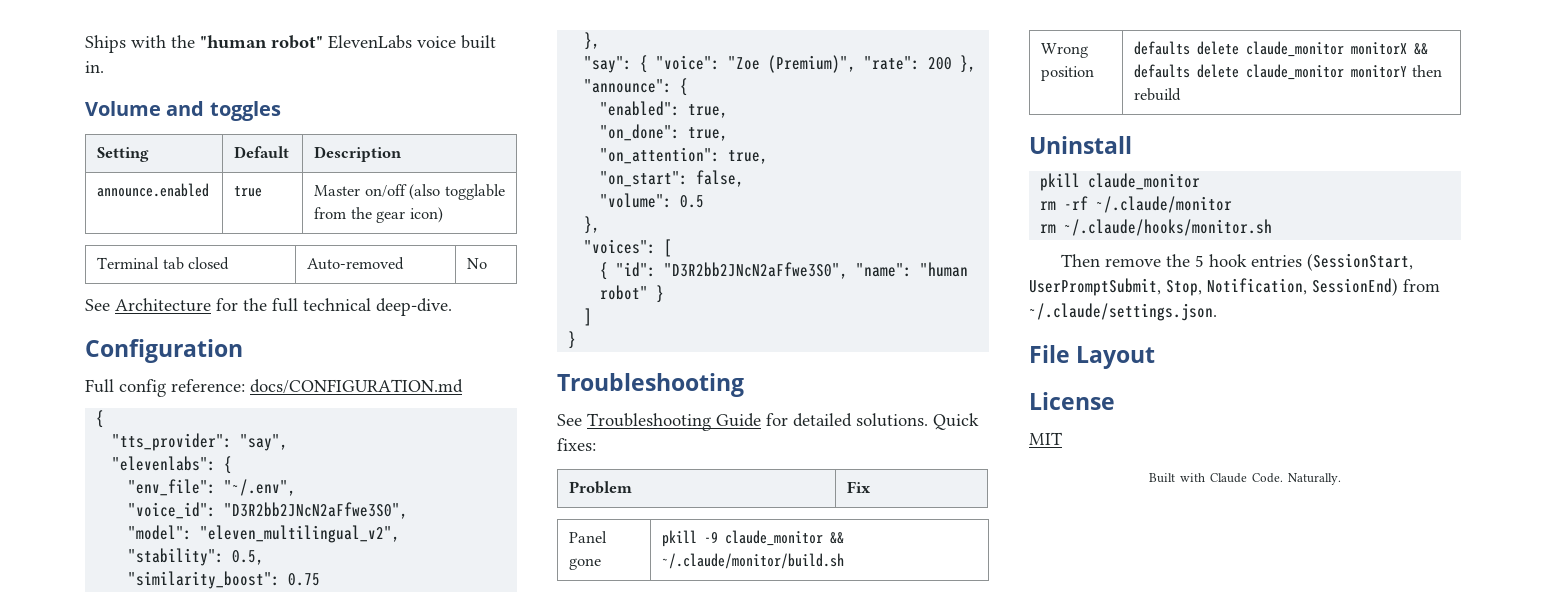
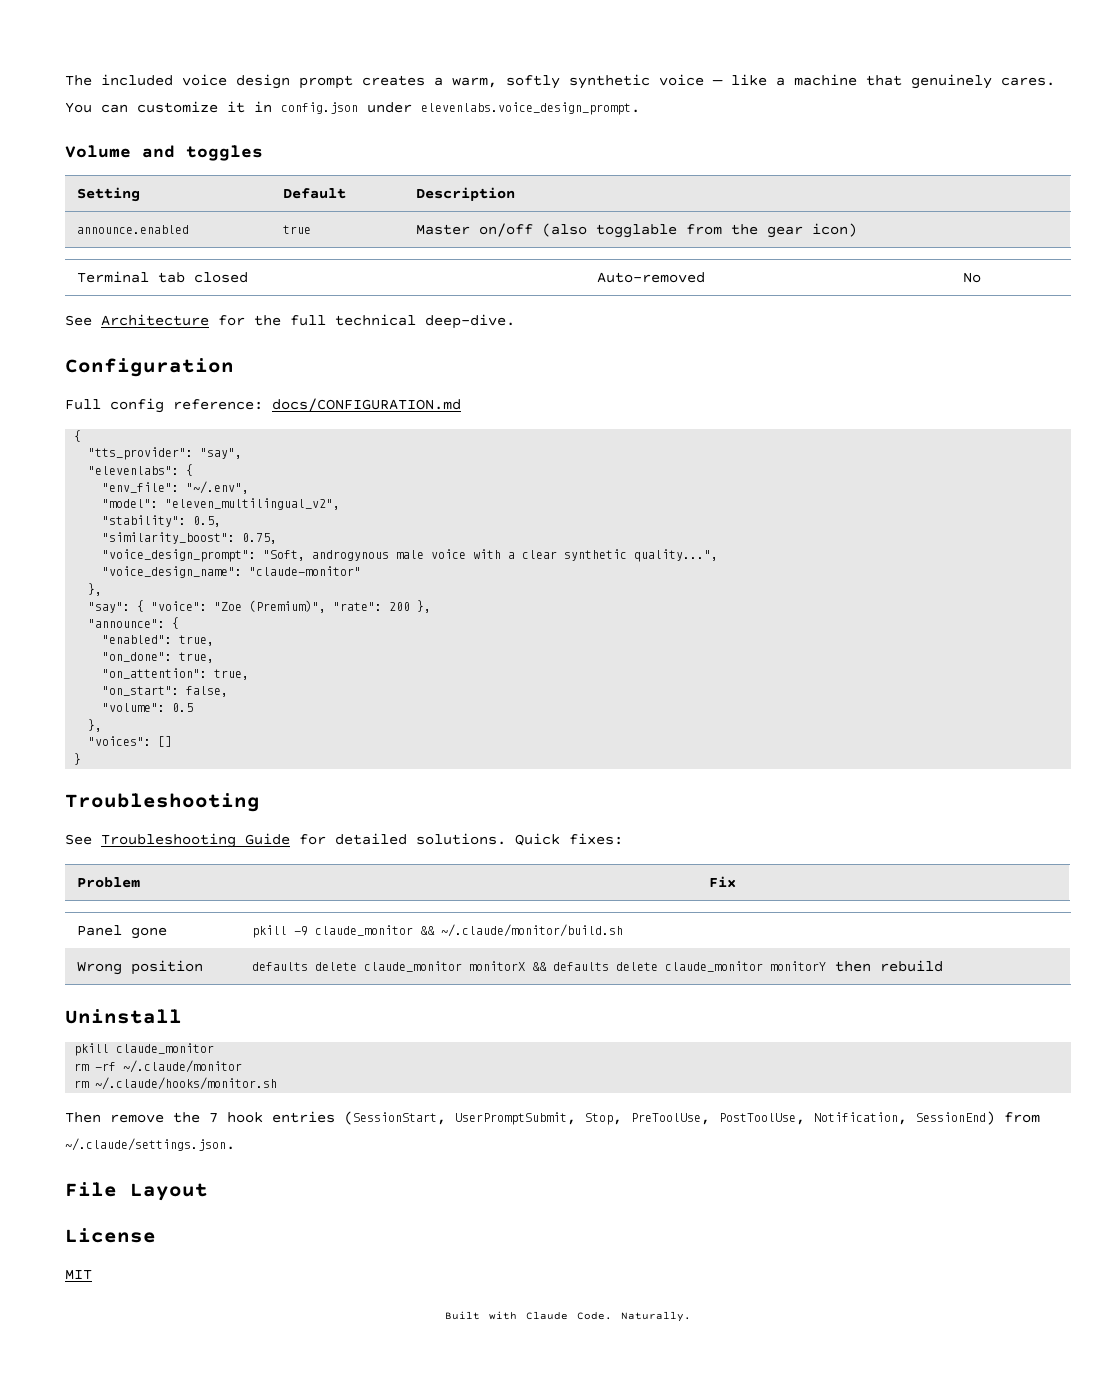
- Ships with the "human robot" ElevenLabs voice built in.
+ The included voice design prompt creates a warm, softly synthetic voice — like a machine that genuinely cares. You can customize it in config.json under elevenlabs.voice_design_prompt.
- "voice_id": "D3R2bb2JNcN2aFfwe3S0",
- "similarity_boost": 0.75
+ "similarity_boost": 0.75,
+ "voice_design_prompt": "Soft, androgynous male voice with a clear synthetic quality...",
+ "voice_design_name": "claude-monitor"
- "voices": [
- { "id": "D3R2bb2JNcN2aFfwe3S0", "name": "human robot" }
- ]
+ "voices": []
- Then remove the 5 hook entries (SessionStart, UserPromptSubmit, Stop, Notification, SessionEnd) from ~/.claude/settings.json.
+ Then remove the 7 hook entries (SessionStart, UserPromptSubmit, Stop, PreToolUse, PostToolUse, Notification, SessionEnd) from ~/.claude/settings.json.

